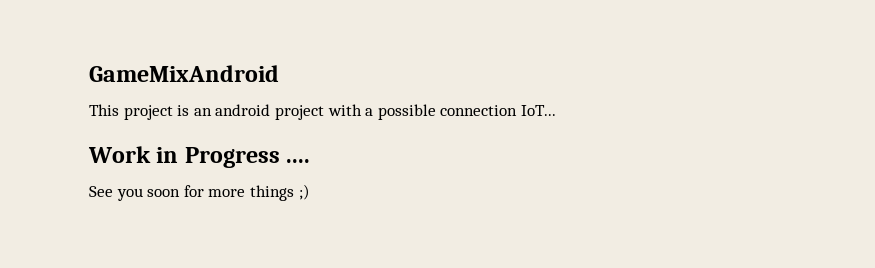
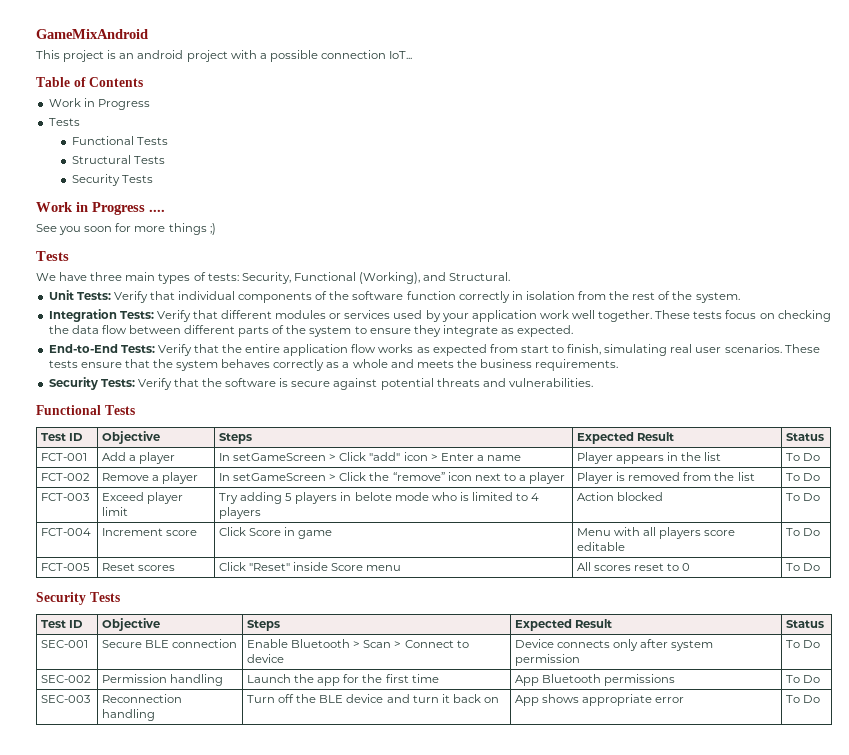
+ Table of Contents
+ Work in Progress
+ Tests
+ Functional Tests
+ Structural Tests
+ Security Tests
  See you soon for more things ;)
+ Tests
+ We have three main types of tests: Security, Functional (Working), and Structural.
+ Unit Tests: Verify that individual components of the software function correctly in isolation from the rest of the system.
+ Integration Tests: Verify that different modules or services used by your application work well together. These tests focus on checking the data flow between different parts of the system to ensure they integrate as expected.
+ End-to-End Tests: Verify that the entire application flow works as expected from start to finish, simulating real user scenarios. These tests ensure that the system behaves correctly as a whole and meets the business requirements.
+ Security Tests: Verify that the software is secure against potential threats and vulnerabilities.
+ Functional Tests
+ Test ID | Objective | Steps | Expected Result | Status
+ FCT-001 | Add a player | In setGameScreen > Click "add" icon > Enter a name | Player appears in the list | To Do
+ FCT-002 | Remove a player | In setGameScreen > Click the “remove” icon next to a player | Player is removed from the list | To Do
+ FCT-003 | Exceed player limit | Try adding 5 players in belote mode who is limited to 4 players | Action blocked | To Do
+ FCT-004 | Increment score | Click Score in game | Menu with all players score editable | To Do
+ FCT-005 | Reset scores | Click "Reset" inside Score menu | All scores reset to 0 | To Do
+ Security Tests
+ Test ID | Objective | Steps | Expected Result | Status
+ SEC-001 | Secure BLE connection | Enable Bluetooth > Scan > Connect to device | Device connects only after system permission | To Do
+ SEC-002 | Permission handling | Launch the app for the first time | App Bluetooth permissions | To Do
+ SEC-003 | Reconnection handling | Turn off the BLE device and turn it back on | App shows appropriate error | To Do

